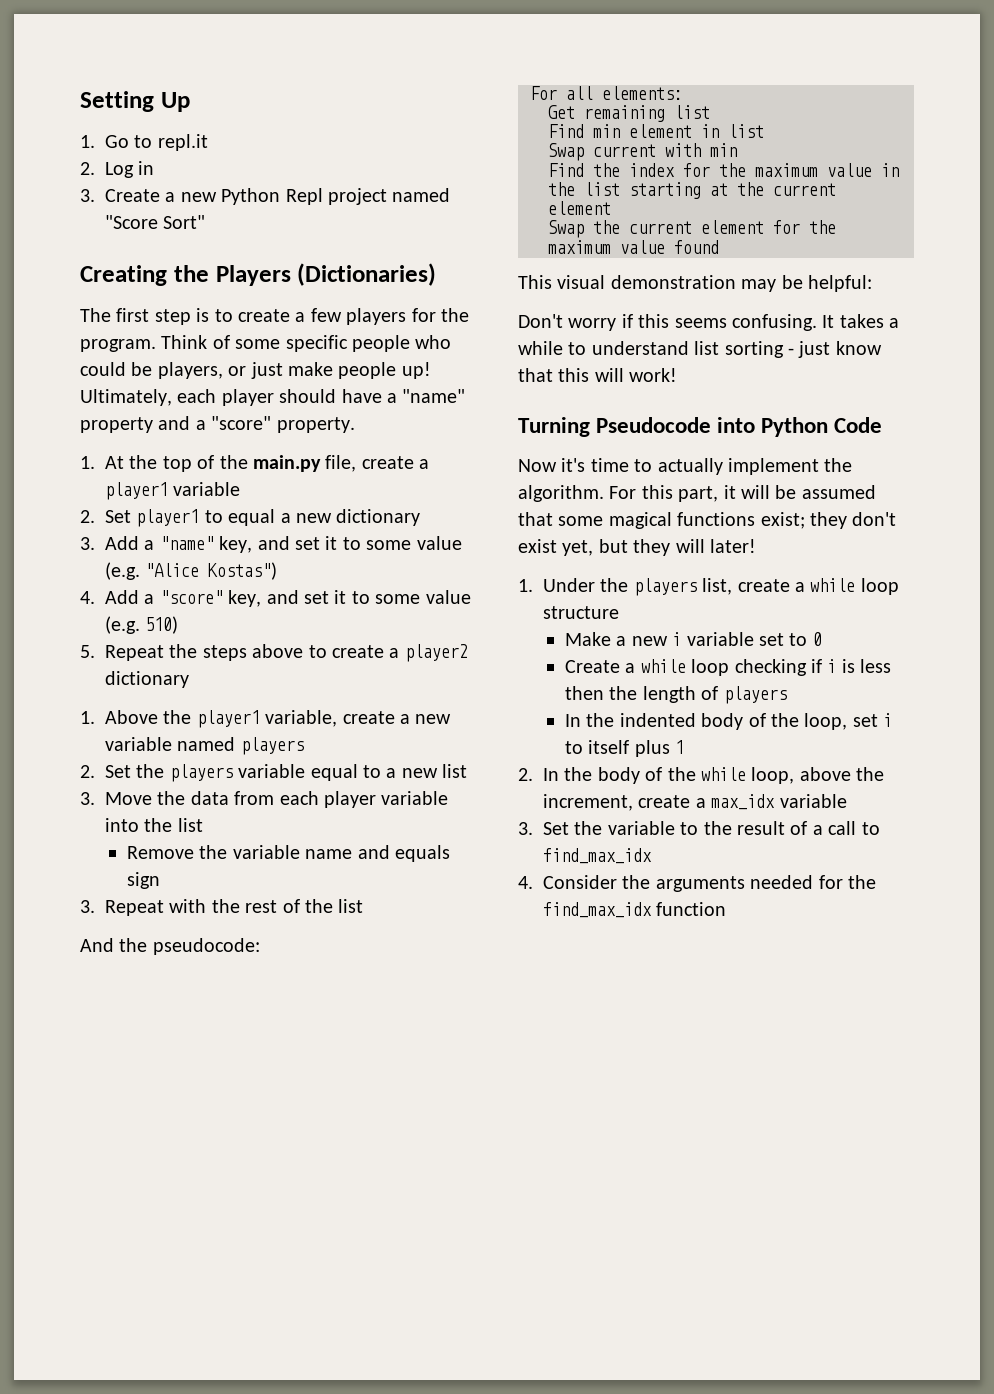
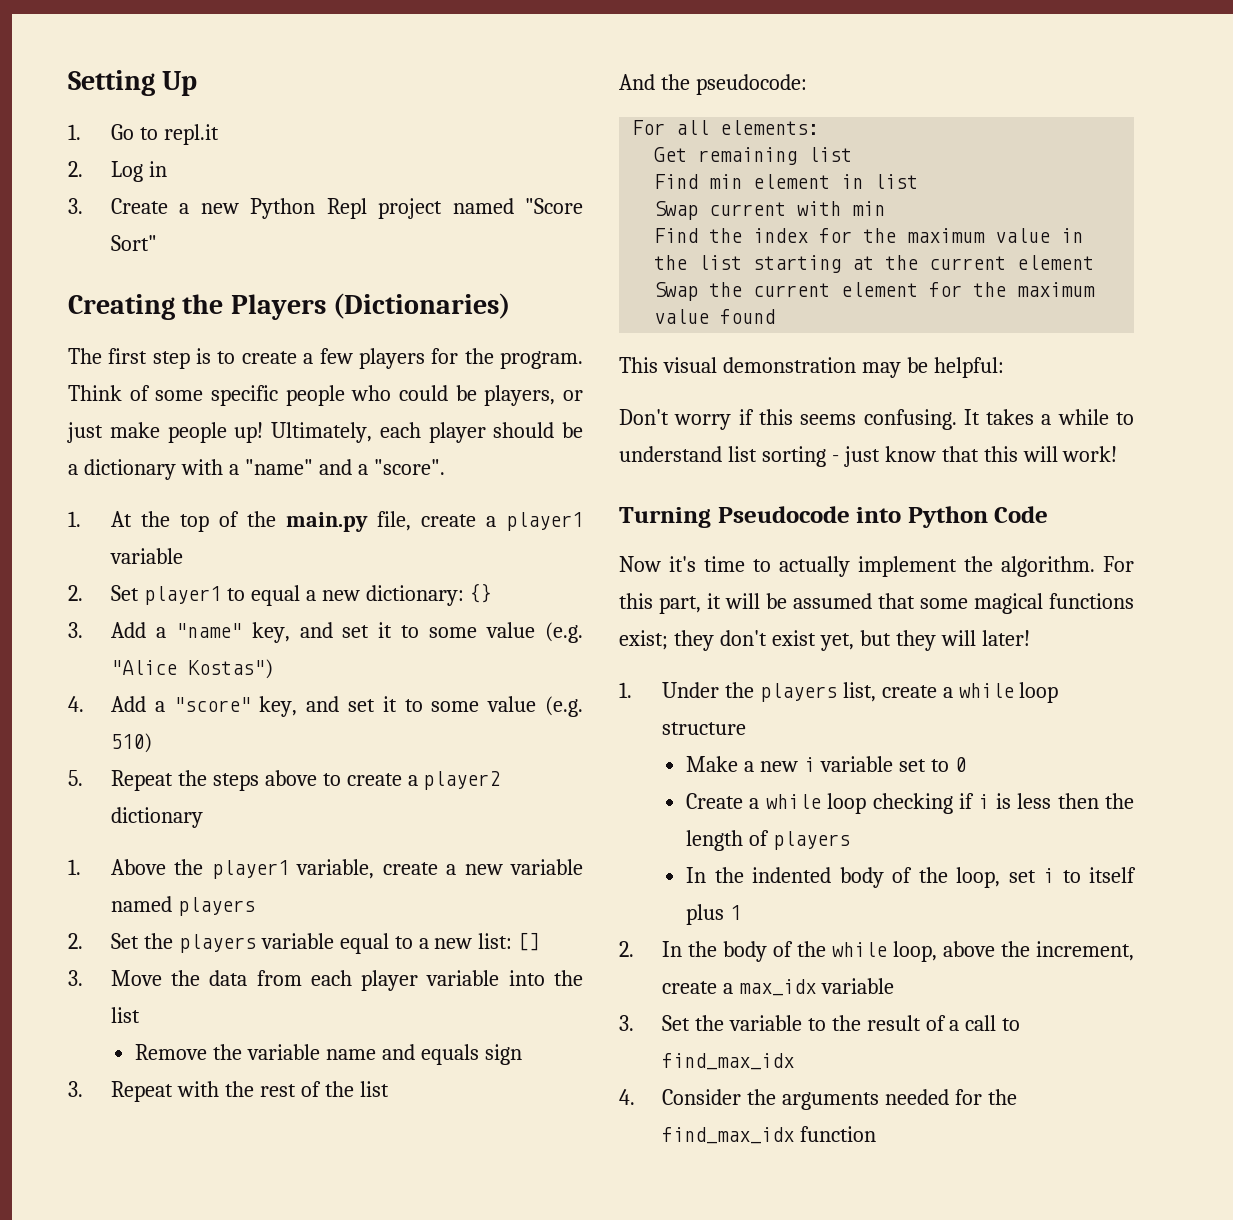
- Ultimately, each player should have a "name" property and a "score" property.
+ Ultimately, each player should be a dictionary with a "name" and a "score".
- 2. Set player1 to equal a new dictionary
+ 2. Set player1 to equal a new dictionary: {}
- 2. Set the players variable equal to a new list
+ 2. Set the players variable equal to a new list: []

